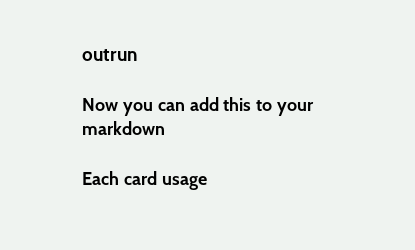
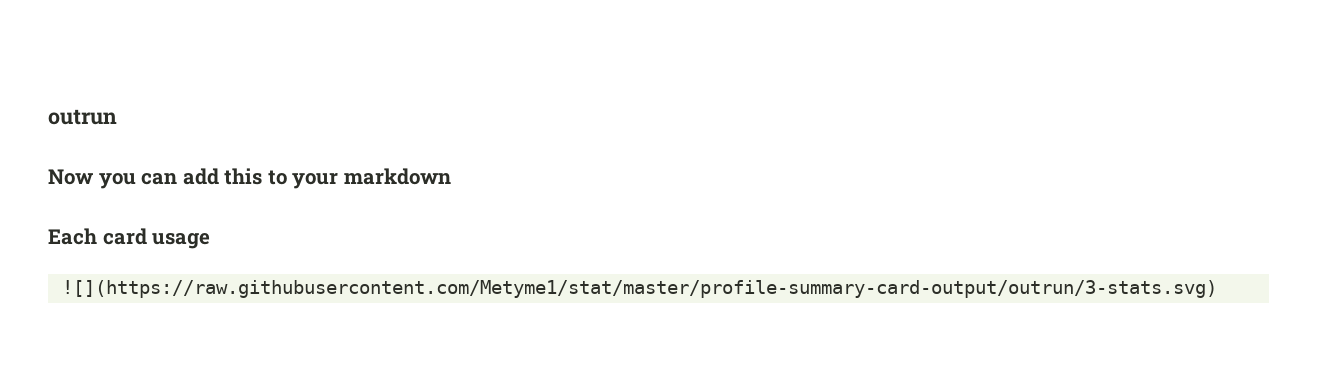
+ ![](https://raw.githubusercontent.com/Metyme1/stat/master/profile-summary-card-output/outrun/3-stats.svg)

